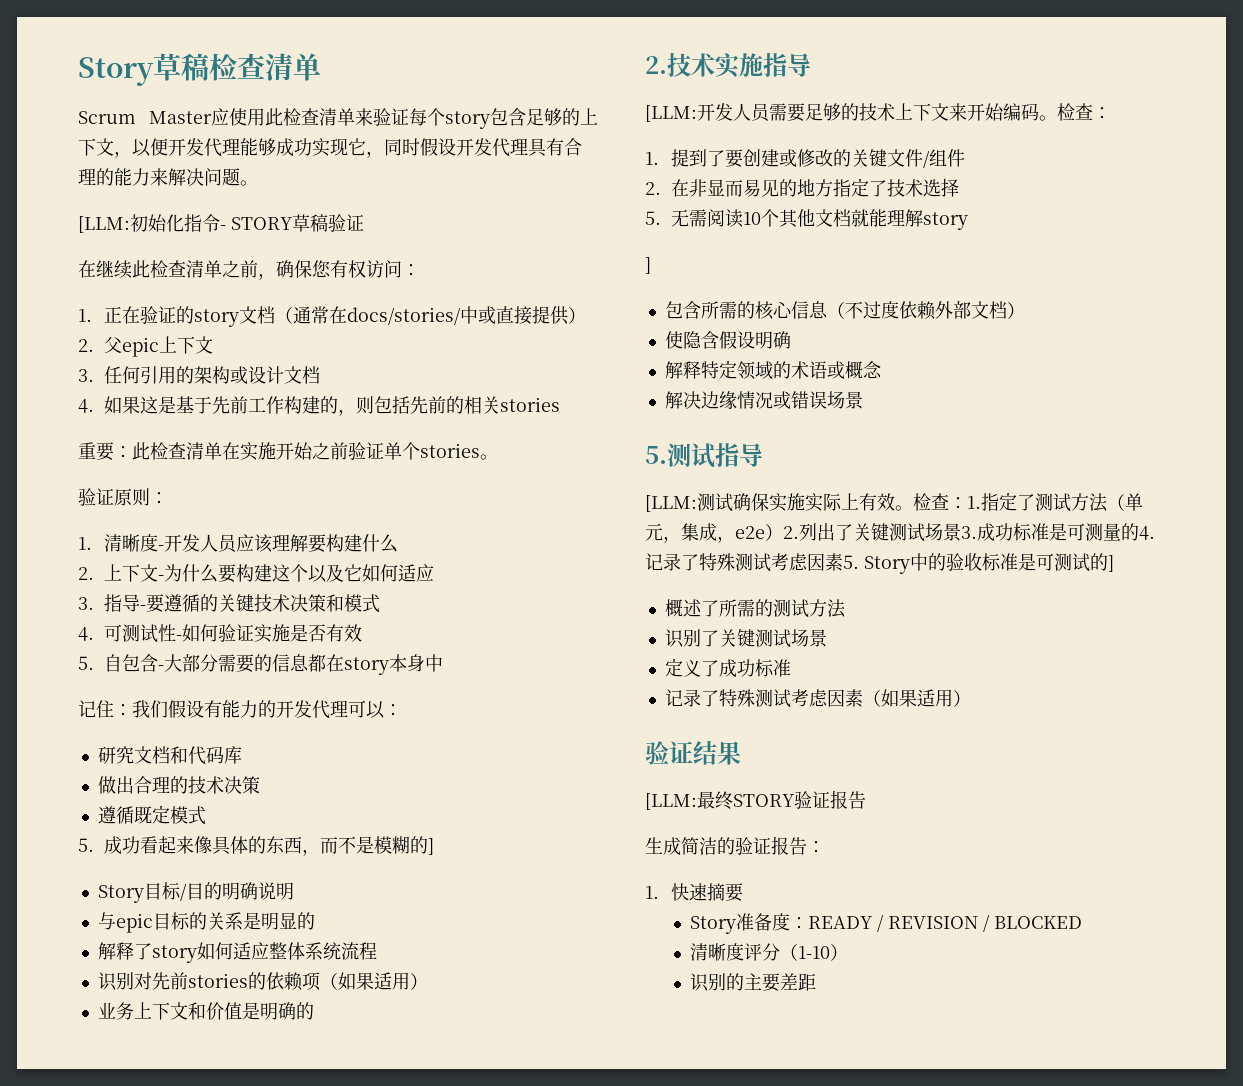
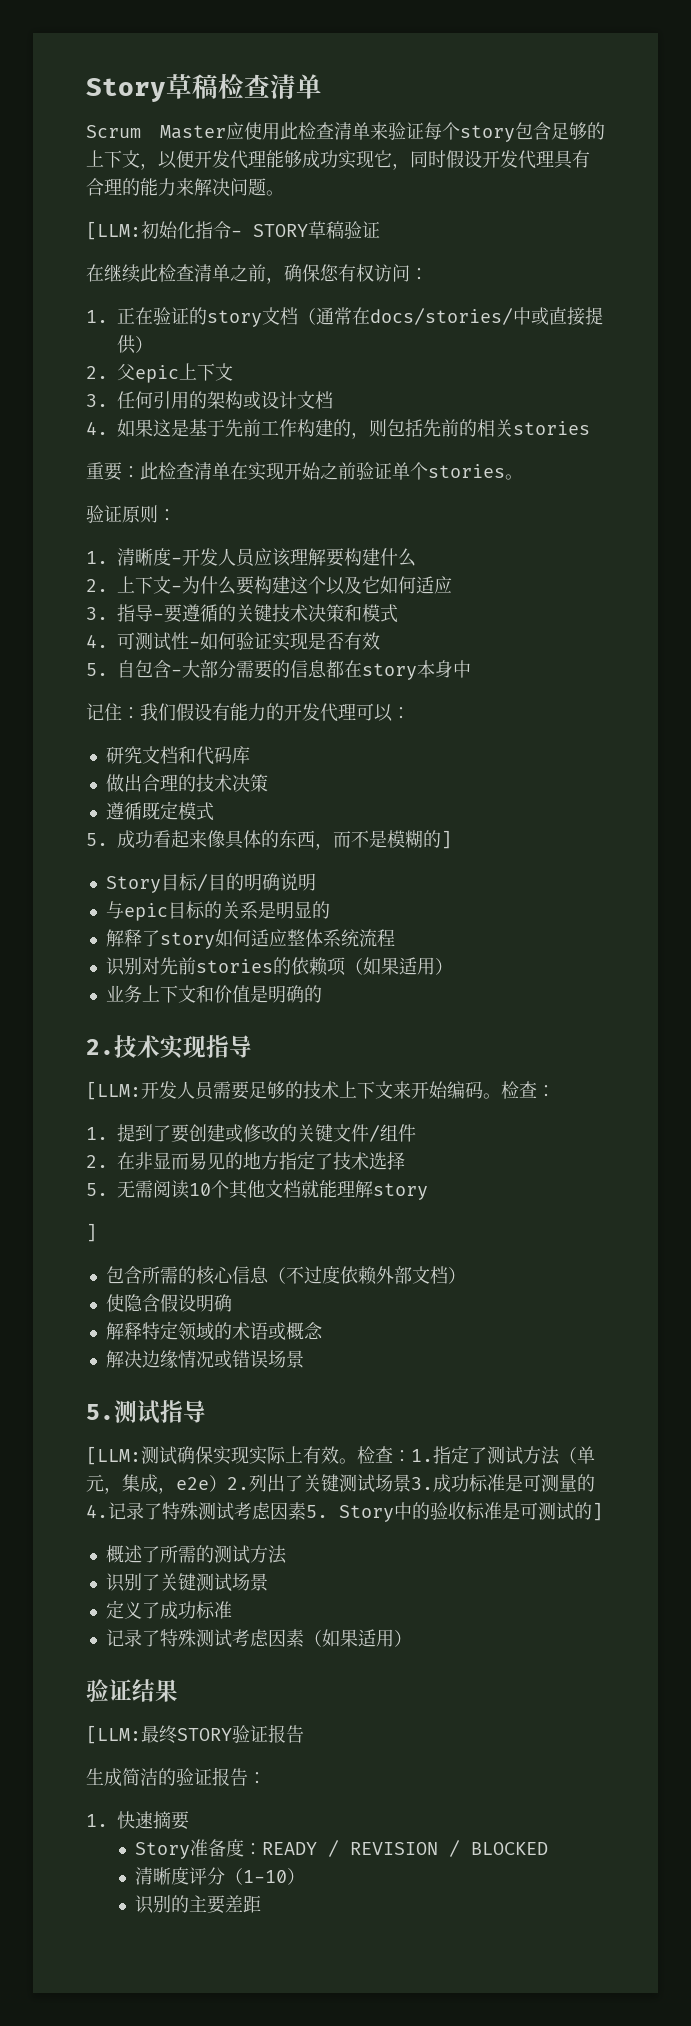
- 重要：此检查清单在实施开始之前验证单个stories。
+ 重要：此检查清单在实现开始之前验证单个stories。
- 4.可测试性-如何验证实施是否有效
+ 4.可测试性-如何验证实现是否有效
- 2.技术实施指导
+ 2.技术实现指导
- [LLM:测试确保实施实际上有效。
+ [LLM:测试确保实现实际上有效。

